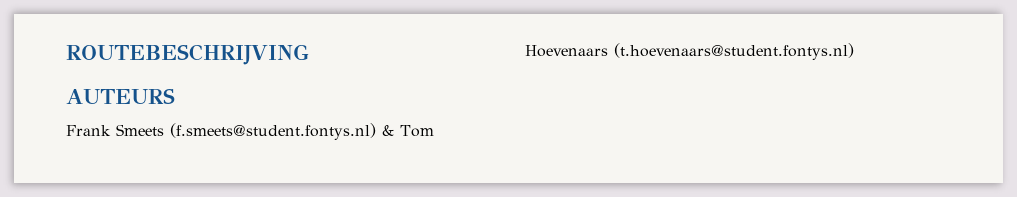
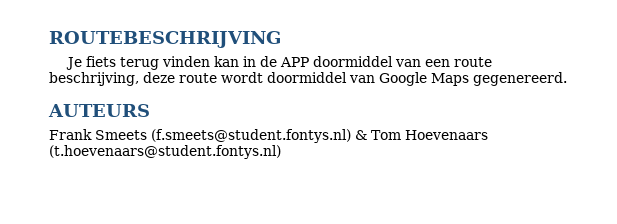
+ Je fiets terug vinden kan in de APP doormiddel van een route beschrijving, deze route wordt doormiddel van Google Maps gegenereerd.

